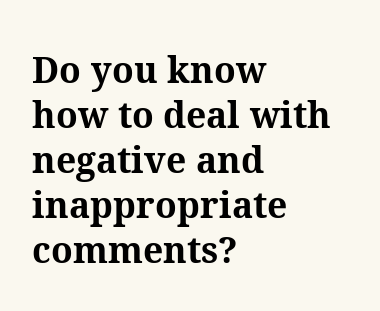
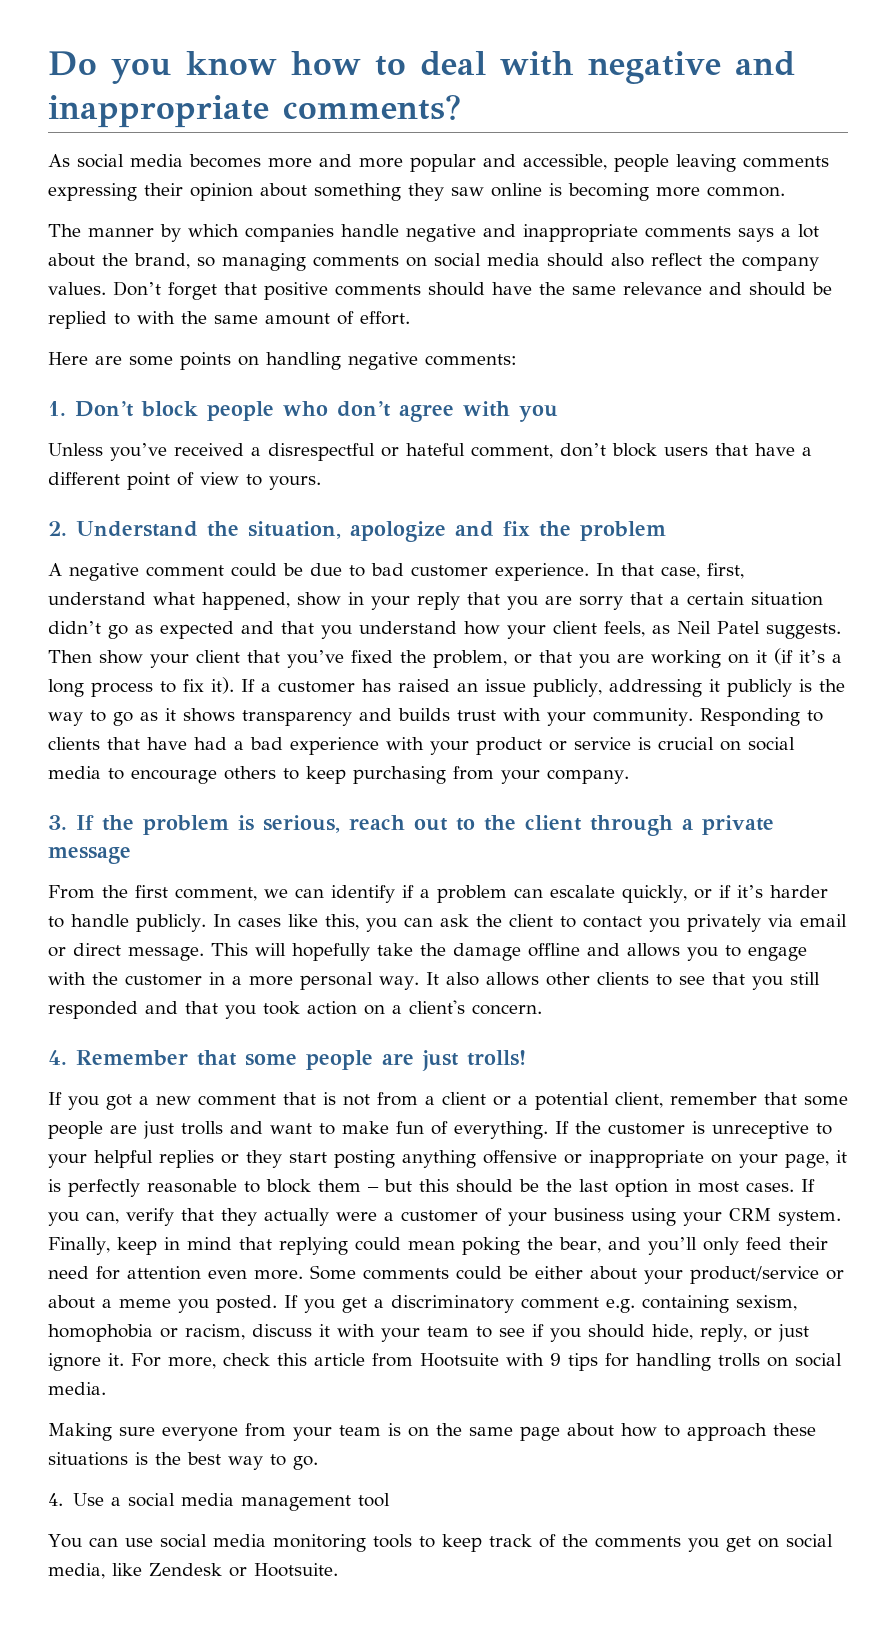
+ As social media becomes more and more popular and accessible, people leaving comments expressing their opinion about something they saw online is becoming more common.
+ The manner by which companies handle negative and inappropriate comments says a lot about the brand, so managing comments on social media should also reflect the company values. Don’t forget that positive comments should have the same relevance and should be replied to with the same amount of effort.
+ Here are some points on handling negative comments:
+ 1. Don’t block people who don’t agree with you
+ Unless you’ve received a disrespectful or hateful comment, don’t block users that have a different point of view to yours.
+ 2. Understand the situation, apologize and fix the problem
+ A negative comment could be due to bad customer experience. In that case, first, understand what happened, show in your reply that you are sorry that a certain situation didn’t go as expected and that you understand how your client feels, as Neil Patel suggests. Then show your client that you’ve fixed the problem, or that you are working on it (if it’s a long process to fix it). If a customer has raised an issue publicly, addressing it publicly is the way to go as it shows transparency and builds trust with your community. Responding to clients that have had a bad experience with your product or service is crucial on social media to encourage others to keep purchasing from your company.
+ 3. If the problem is serious, reach out to the client through a private message
+ From the first comment, we can identify if a problem can escalate quickly, or if it’s harder to handle publicly. In cases like this, you can ask the client to contact you privately via email or direct message. This will hopefully take the damage offline and allows you to engage with the customer in a more personal way. It also allows other clients to see that you still responded and that you took action on a client's concern.
+ 4. Remember that some people are just trolls!
+ If you got a new comment that is not from a client or a potential client, remember that some people are just trolls and want to make fun of everything. If the customer is unreceptive to your helpful replies or they start posting anything offensive or inappropriate on your page, it is perfectly reasonable to block them – but this should be the last option in most cases. If you can, verify that they actually were a customer of your business using your CRM system. Finally, keep in mind that replying could mean poking the bear, and you’ll only feed their need for attention even more. Some comments could be either about your product/service or about a meme you posted. If you get a discriminatory comment e.g. containing sexism, homophobia or racism, discuss it with your team to see if you should hide, reply, or just ignore it. For more, check this article from Hootsuite with 9 tips for handling trolls on social media.
+ Making sure everyone from your team is on the same page about how to approach these situations is the best way to go.
+ 4. Use a social media management tool
+ You can use social media monitoring tools to keep track of the comments you get on social media, like Zendesk or Hootsuite.

